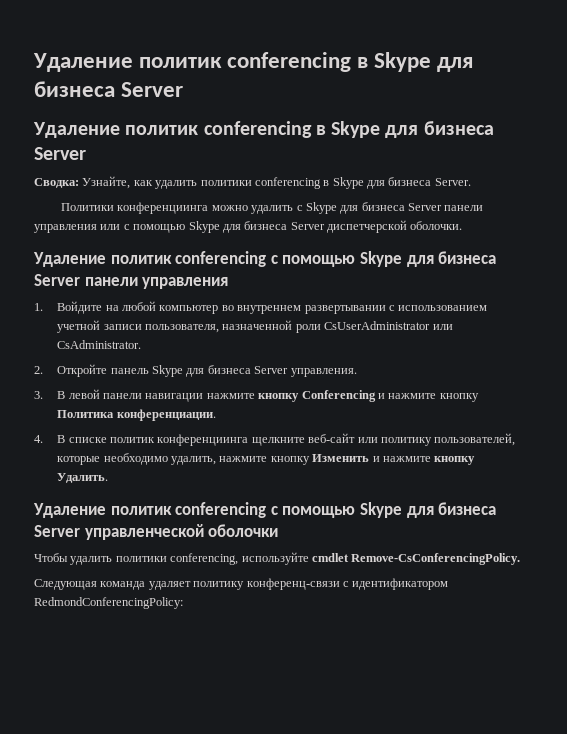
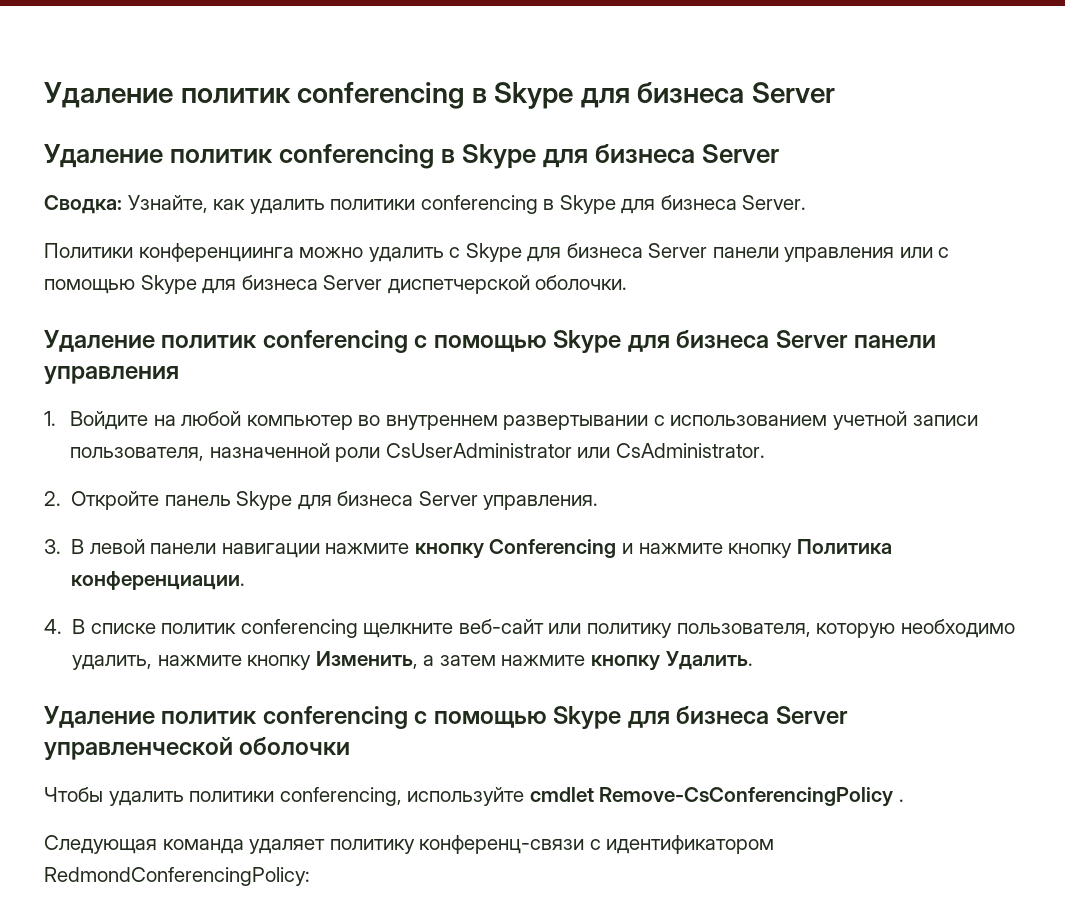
- 4. В списке политик конференциинга щелкните веб-сайт или политику пользователей, которые необходимо удалить, нажмите кнопку Изменить и нажмите кнопку Удалить.
+ 4. В списке политик conferencing щелкните веб-сайт или политику пользователя, которую необходимо удалить, нажмите кнопку Изменить, а затем нажмите кнопку Удалить.
- Чтобы удалить политики conferencing, используйте cmdlet Remove-CsConferencingPolicy.
+ Чтобы удалить политики conferencing, используйте cmdlet Remove-CsConferencingPolicy .

